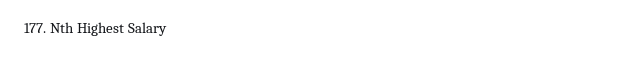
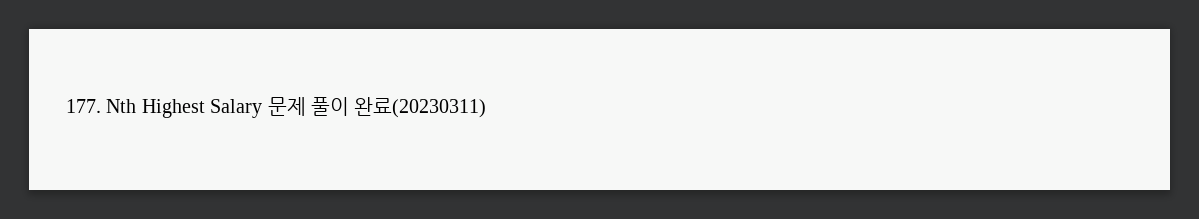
- 177. Nth Highest Salary
+ 177. Nth Highest Salary 문제 풀이 완료(20230311)

